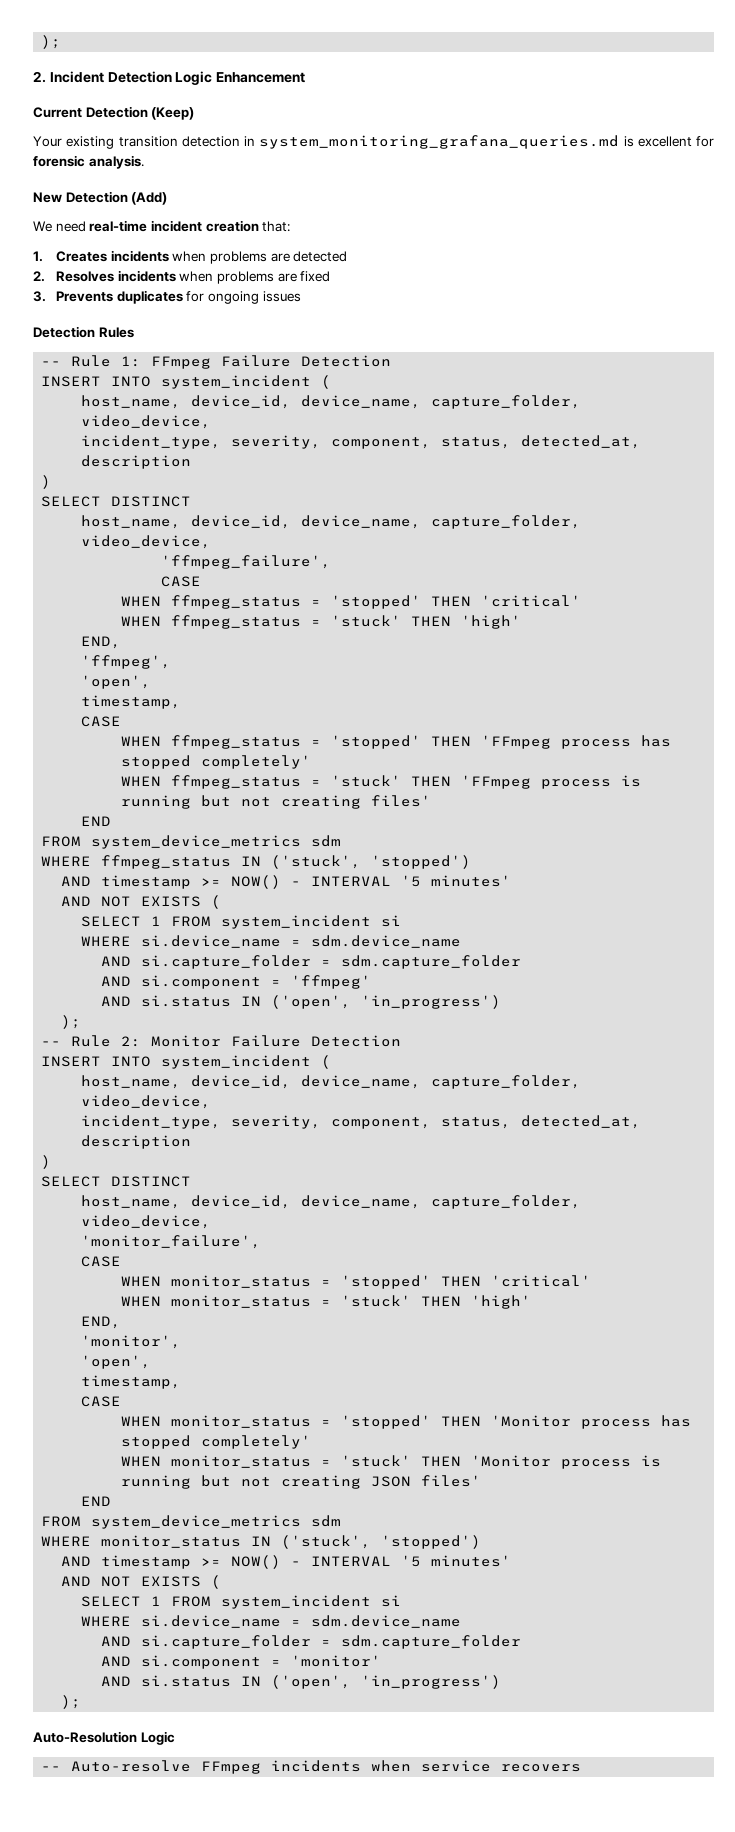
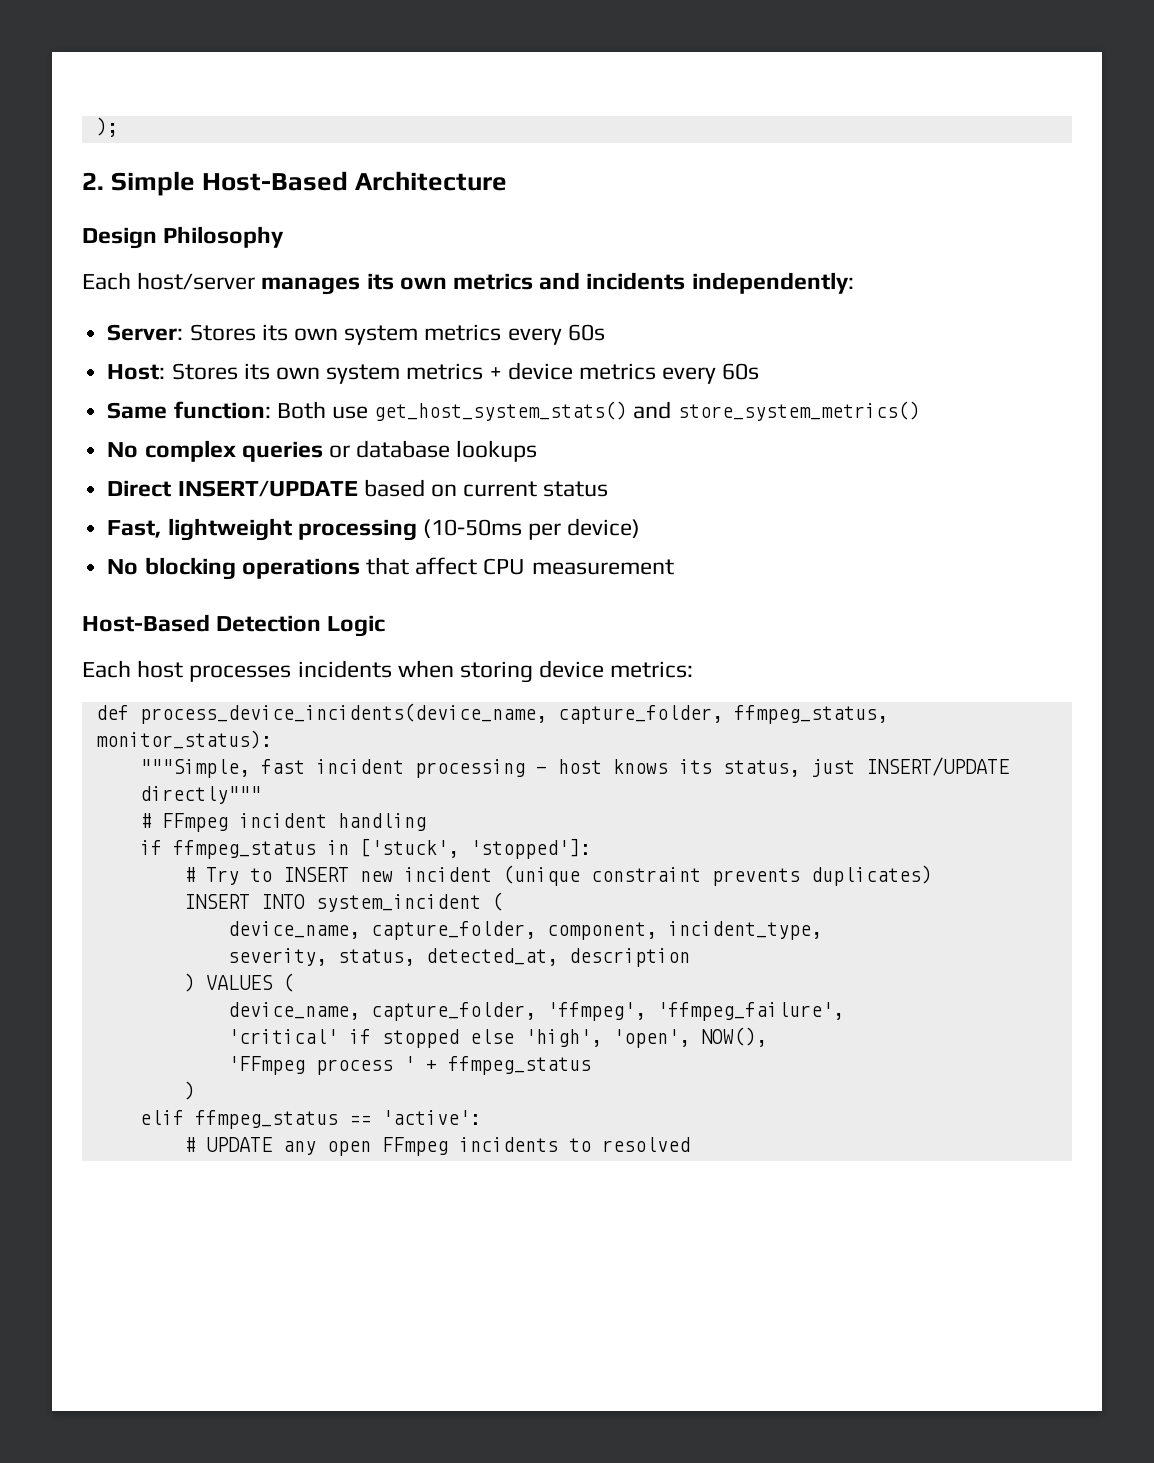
- 2. Incident Detection Logic Enhancement
- Current Detection (Keep)
- Your existing transition detection in system_monitoring_grafana_queries.md is excellent for forensic analysis.
- New Detection (Add)
- We need real-time incident creation that:
- 1. Creates incidents when problems are detected
- 2. Resolves incidents when problems are fixed
- 3. Prevents duplicates for ongoing issues
- Detection Rules
- -- Rule 1: FFmpeg Failure Detection
+ 2. Simple Host-Based Architecture
+ Design Philosophy
+ Each host/server manages its own metrics and incidents independently:
+ Server: Stores its own system metrics every 60s
+ Host: Stores its own system metrics + device metrics every 60s
+ Same function: Both use get_host_system_stats() and store_system_metrics()
+ No complex queries or database lookups
+ Direct INSERT/UPDATE based on current status
+ Fast, lightweight processing (10-50ms per device)
+ No blocking operations that affect CPU measurement
+ Host-Based Detection Logic
+ Each host processes incidents when storing device metrics:
+ def process_device_incidents(device_name, capture_folder, ffmpeg_status, monitor_status):
+ """Simple, fast incident processing - host knows its status, just INSERT/UPDATE directly"""
+ # FFmpeg incident handling
+ if ffmpeg_status in ['stuck', 'stopped']:
+ # Try to INSERT new incident (unique constraint prevents duplicates)
  INSERT INTO system_incident (
- host_name, device_id, device_name, capture_folder, video_device,
- incident_type, severity, component, status, detected_at, description
+ device_name, capture_folder, component, incident_type,
+ severity, status, detected_at, description
+ ) VALUES (
+ device_name, capture_folder, 'ffmpeg', 'ffmpeg_failure',
+ 'critical' if stopped else 'high', 'open', NOW(),
+ 'FFmpeg process ' + ffmpeg_status
  )
- SELECT DISTINCT
- host_name, device_id, device_name, capture_folder, video_device,
- 'ffmpeg_failure',
- CASE
- WHEN ffmpeg_status = 'stopped' THEN 'critical'
- WHEN ffmpeg_status = 'stuck' THEN 'high'
- END,
- 'ffmpeg',
- 'open',
- timestamp,
- CASE
- WHEN ffmpeg_status = 'stopped' THEN 'FFmpeg process has stopped completely'
- WHEN ffmpeg_status = 'stuck' THEN 'FFmpeg process is running but not creating files'
- END
- FROM system_device_metrics sdm
- WHERE ffmpeg_status IN ('stuck', 'stopped')
- AND timestamp >= NOW() - INTERVAL '5 minutes'
- AND NOT EXISTS (
- SELECT 1 FROM system_incident si
- WHERE si.device_name = sdm.device_name
- AND si.capture_folder = sdm.capture_folder
- AND si.component = 'ffmpeg'
- AND si.status IN ('open', 'in_progress')
- );
- -- Rule 2: Monitor Failure Detection
- INSERT INTO system_incident (
- host_name, device_id, device_name, capture_folder, video_device,
- incident_type, severity, component, status, detected_at, description
- )
- SELECT DISTINCT
- host_name, device_id, device_name, capture_folder, video_device,
- 'monitor_failure',
- CASE
- WHEN monitor_status = 'stopped' THEN 'critical'
- WHEN monitor_status = 'stuck' THEN 'high'
- END,
- 'monitor',
- 'open',
- timestamp,
- CASE
- WHEN monitor_status = 'stopped' THEN 'Monitor process has stopped completely'
- WHEN monitor_status = 'stuck' THEN 'Monitor process is running but not creating JSON files'
- END
- FROM system_device_metrics sdm
- WHERE monitor_status IN ('stuck', 'stopped')
- AND timestamp >= NOW() - INTERVAL '5 minutes'
- AND NOT EXISTS (
- SELECT 1 FROM system_incident si
- WHERE si.device_name = sdm.device_name
- AND si.capture_folder = sdm.capture_folder
- AND si.component = 'monitor'
- AND si.status IN ('open', 'in_progress')
- );
- Auto-Resolution Logic
- -- Auto-resolve FFmpeg incidents when service recovers
+ elif ffmpeg_status == 'active':
+ # UPDATE any open FFmpeg incidents to resolved

